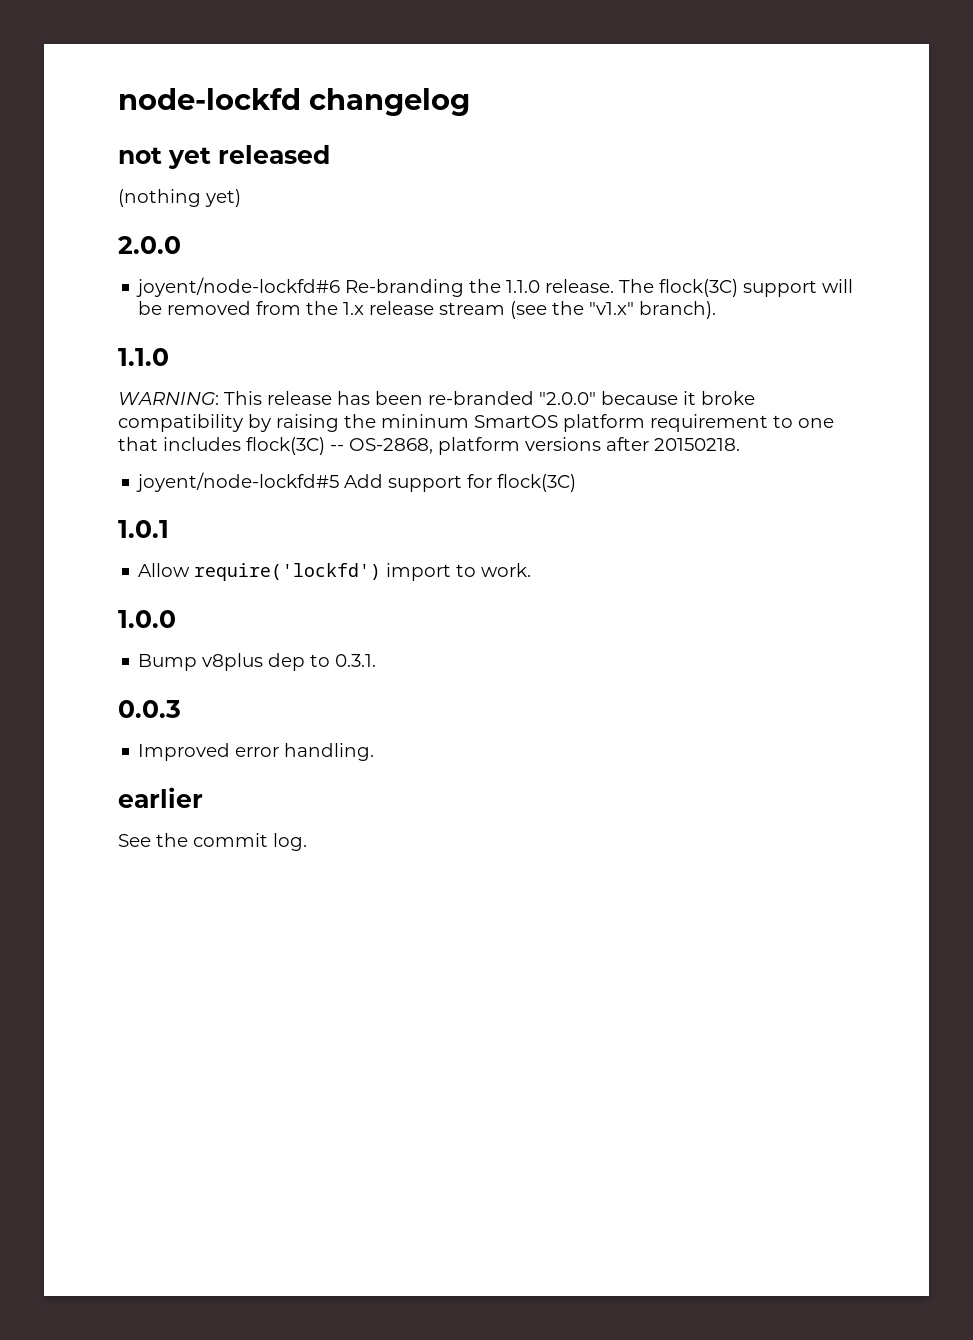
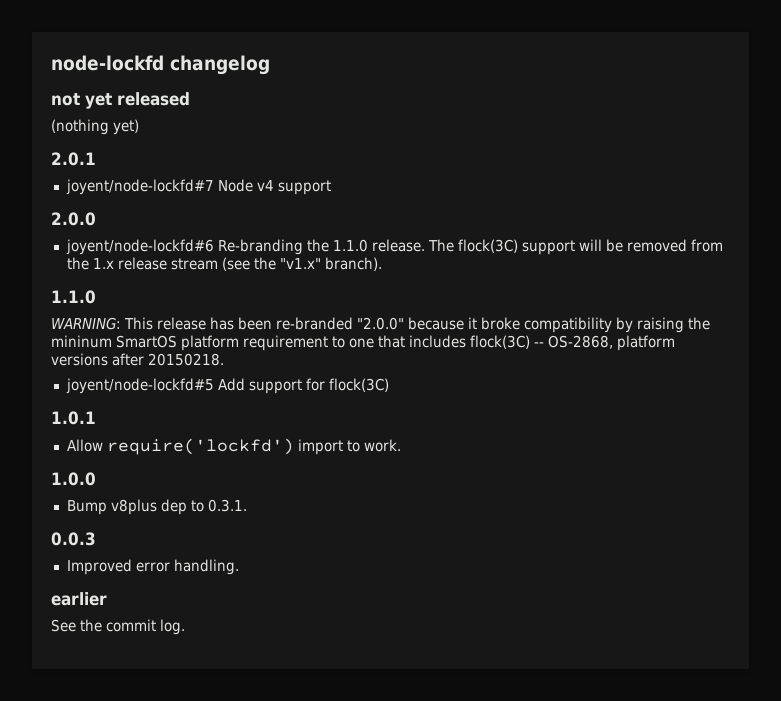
+ 2.0.1
+ joyent/node-lockfd#7 Node v4 support

